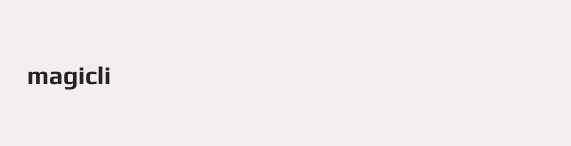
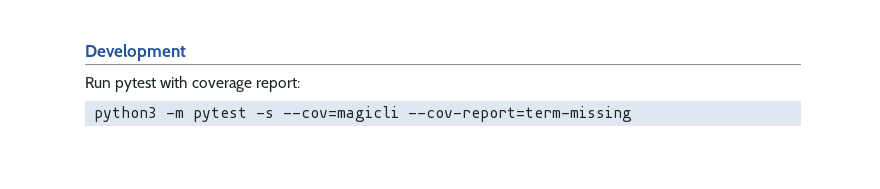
- magicli
+ Development
+ Run pytest with coverage report:
+ python3 -m pytest -s --cov=magicli --cov-report=term-missing

